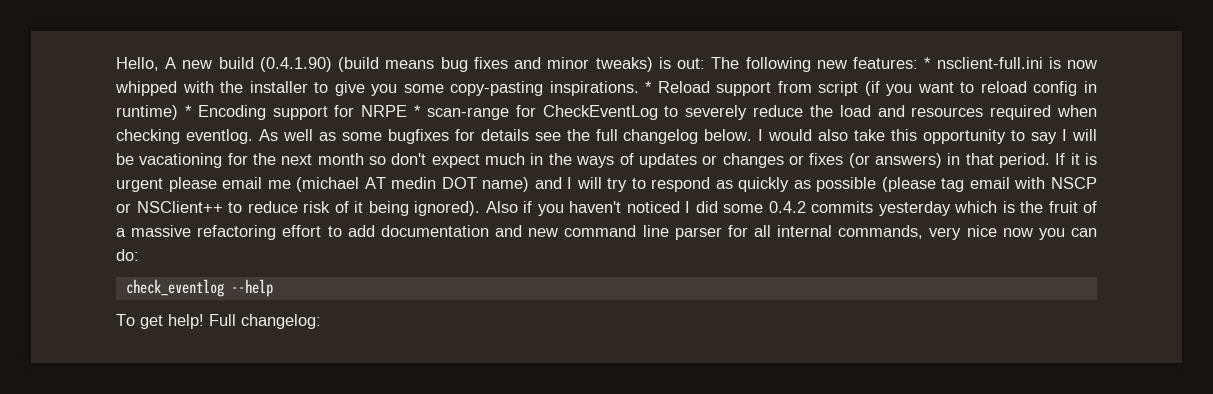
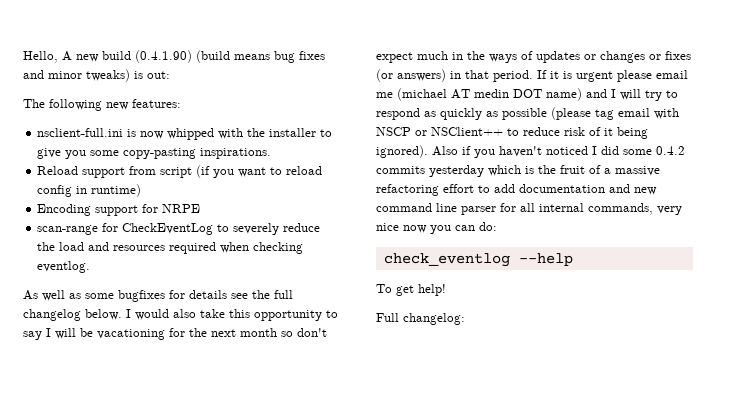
- Hello, A new build (0.4.1.90) (build means bug fixes and minor tweaks) is out: The following new features: * nsclient-full.ini is now whipped with the installer to give you some copy-pasting inspirations. * Reload support from script (if you want to reload config in runtime) * Encoding support for NRPE * scan-range for CheckEventLog to severely reduce the load and resources required when checking eventlog. As well as some bugfixes for details see the full changelog below.
+ Hello, A new build (0.4.1.90) (build means bug fixes and minor tweaks) is out:
+ The following new features:
+ nsclient-full.ini is now whipped with the installer to give you some copy-pasting inspirations.
+ Reload support from script (if you want to reload config in runtime)
+ Encoding support for NRPE
+ scan-range for CheckEventLog to severely reduce the load and resources required when checking eventlog.
+ As well as some bugfixes for details see the full changelog below.
- To get help! Full changelog:
+ To get help!
+ Full changelog:

